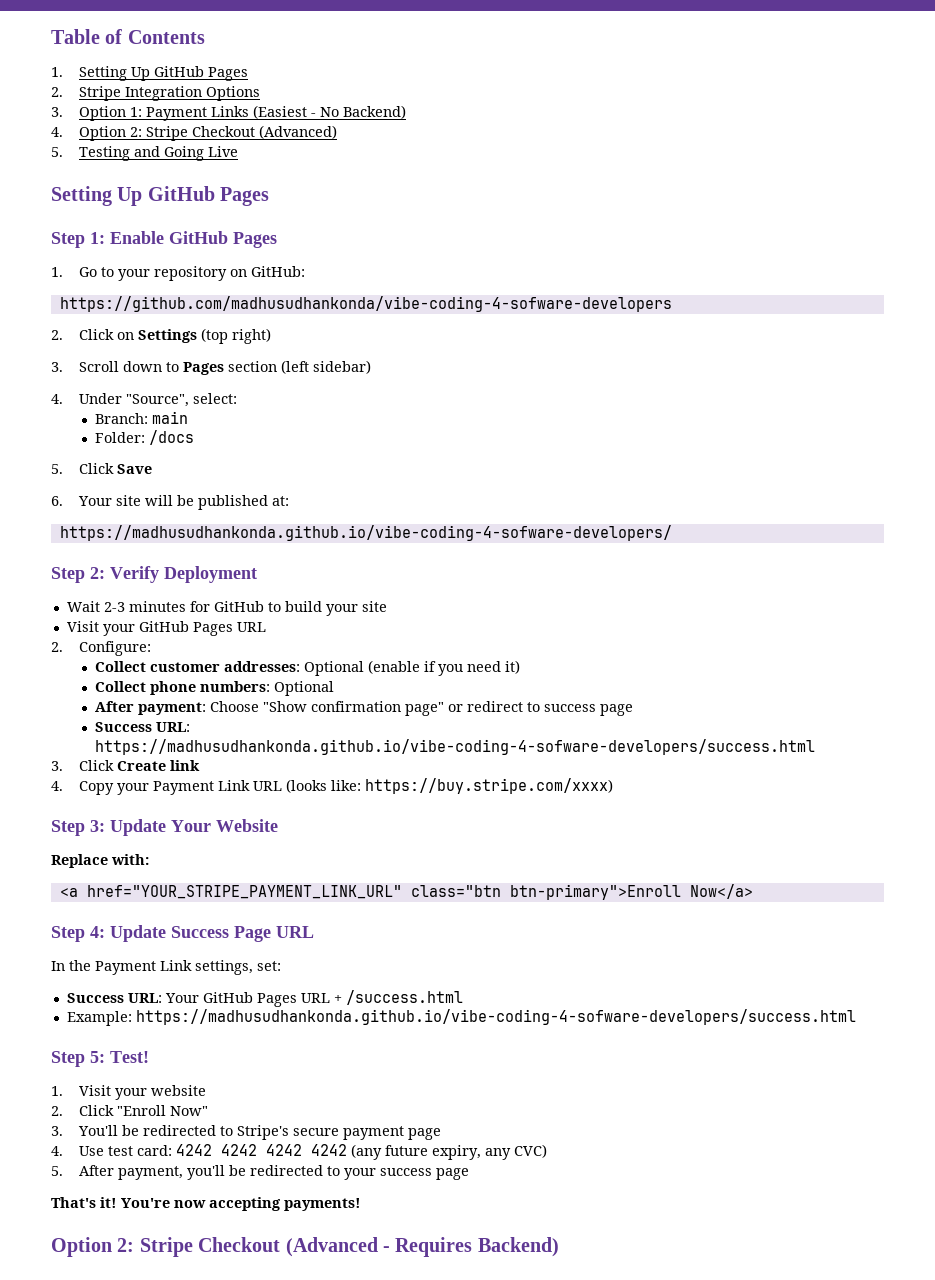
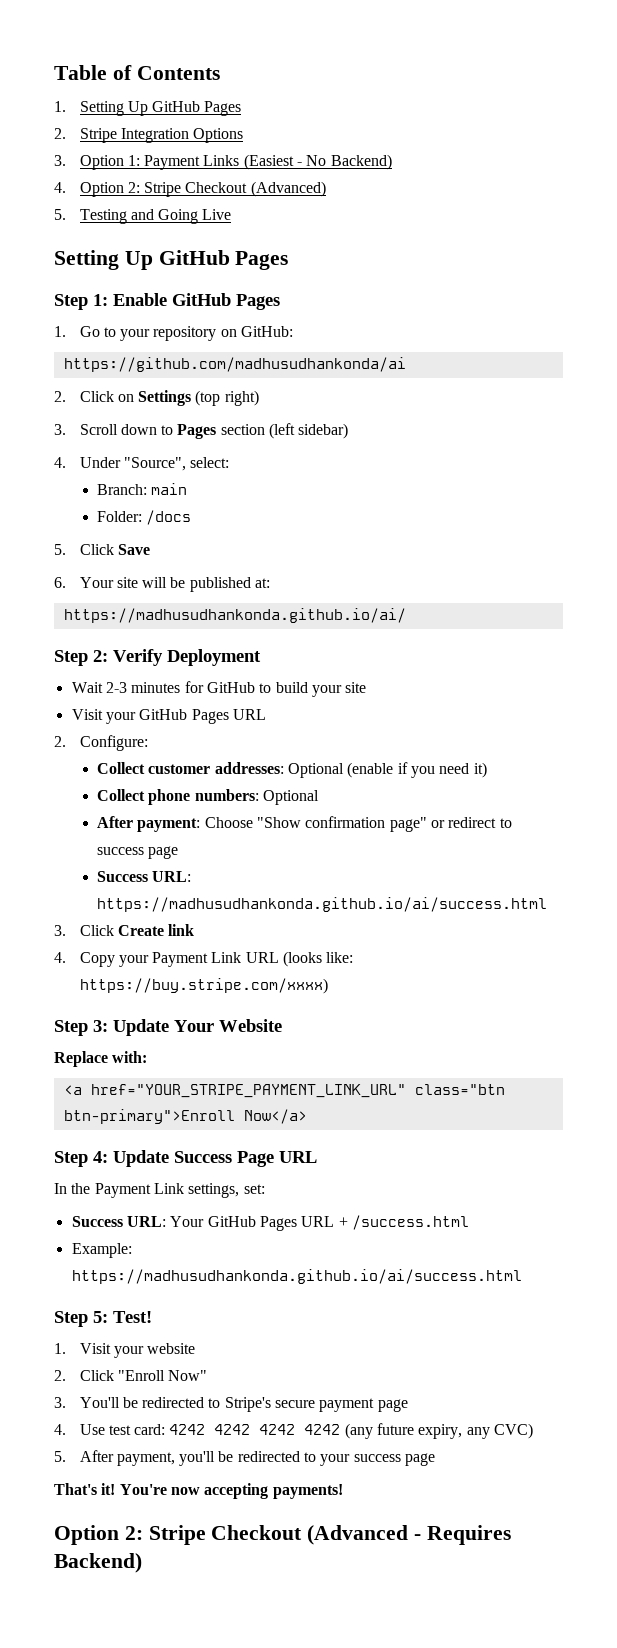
- https://github.com/madhusudhankonda/vibe-coding-4-sofware-developers
+ https://github.com/madhusudhankonda/ai
- https://madhusudhankonda.github.io/vibe-coding-4-sofware-developers/
+ https://madhusudhankonda.github.io/ai/
- Success URL: https://madhusudhankonda.github.io/vibe-coding-4-sofware-developers/success.html
+ Success URL: https://madhusudhankonda.github.io/ai/success.html
- Example: https://madhusudhankonda.github.io/vibe-coding-4-sofware-developers/success.html
+ Example: https://madhusudhankonda.github.io/ai/success.html

